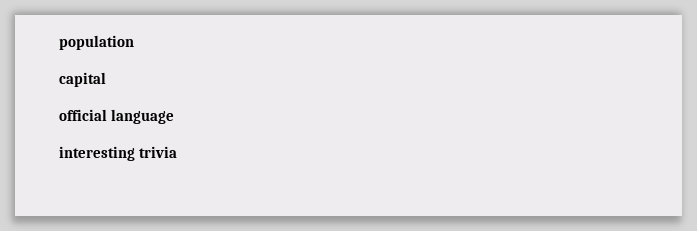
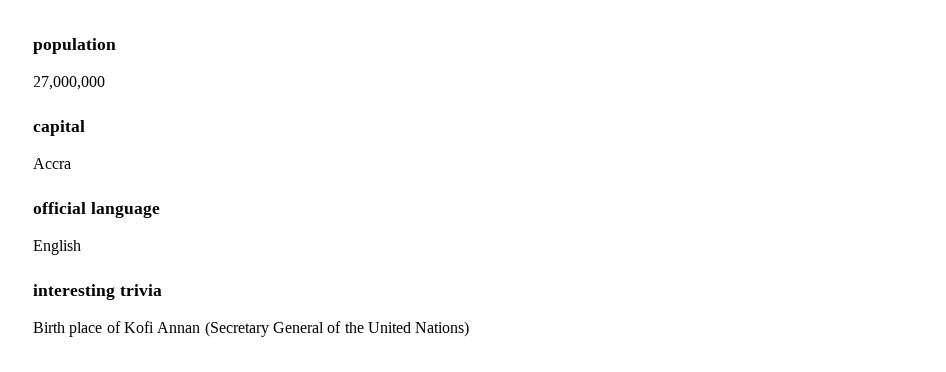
+ 27,000,000
+ Accra
+ English
+ Birth place of Kofi Annan (Secretary General of the United Nations)

